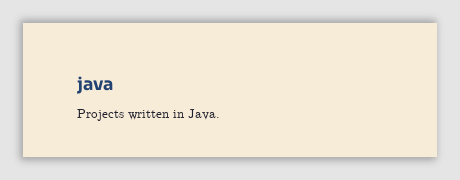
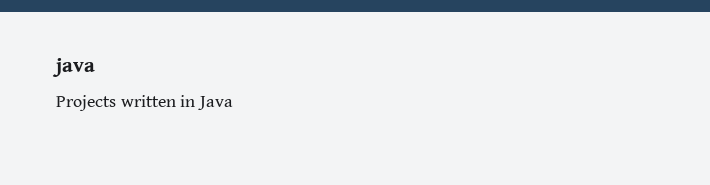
- Projects written in Java.
+ Projects written in Java

